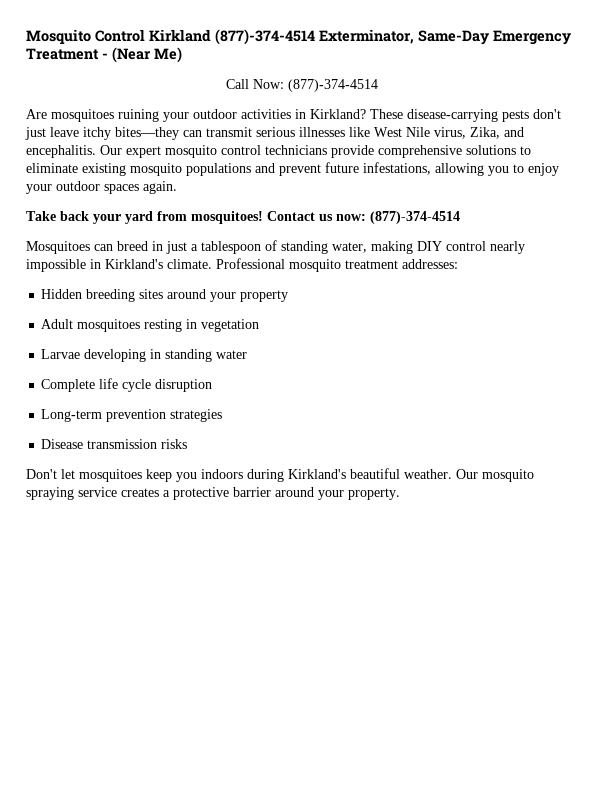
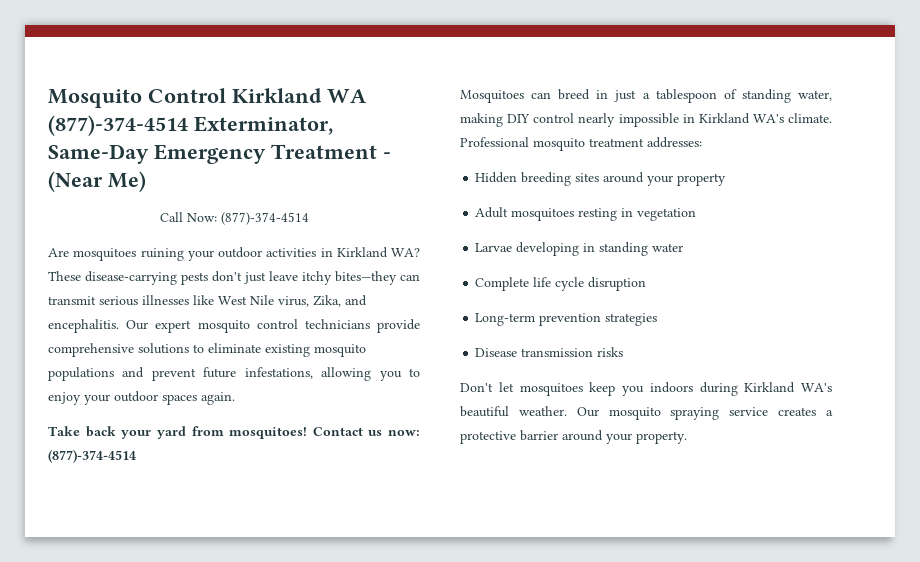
- Mosquito Control Kirkland (877)-374-4514 Exterminator, Same-Day Emergency Treatment - (Near Me)
+ Mosquito Control Kirkland WA (877)-374-4514 Exterminator, Same-Day Emergency Treatment - (Near Me)
- Are mosquitoes ruining your outdoor activities in Kirkland?
+ Are mosquitoes ruining your outdoor activities in Kirkland WA?
- Mosquitoes can breed in just a tablespoon of standing water, making DIY control nearly impossible in Kirkland's climate.
+ Mosquitoes can breed in just a tablespoon of standing water, making DIY control nearly impossible in Kirkland WA's climate.
- Don't let mosquitoes keep you indoors during Kirkland's beautiful weather.
+ Don't let mosquitoes keep you indoors during Kirkland WA's beautiful weather.

